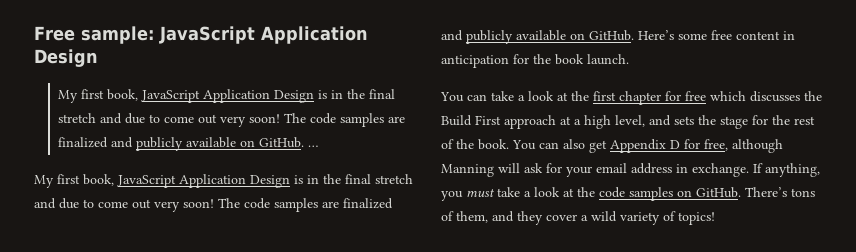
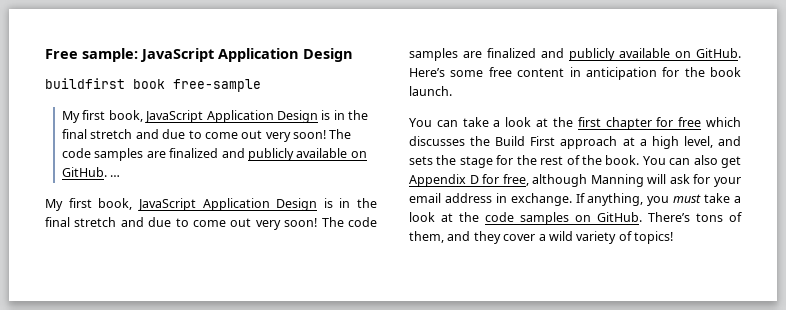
+ buildfirst book free-sample

